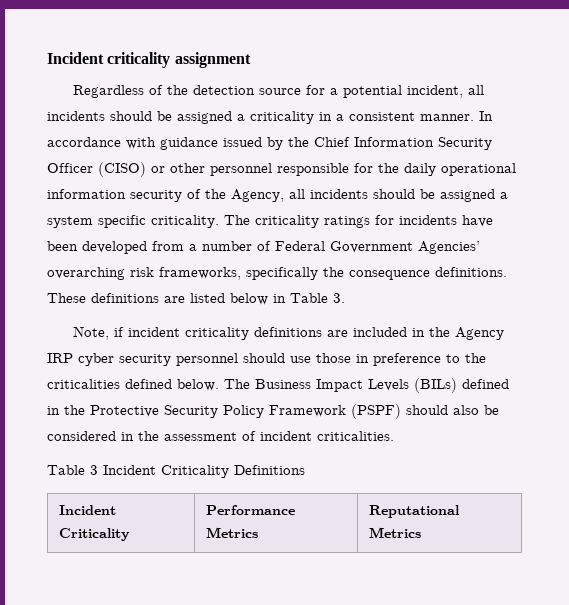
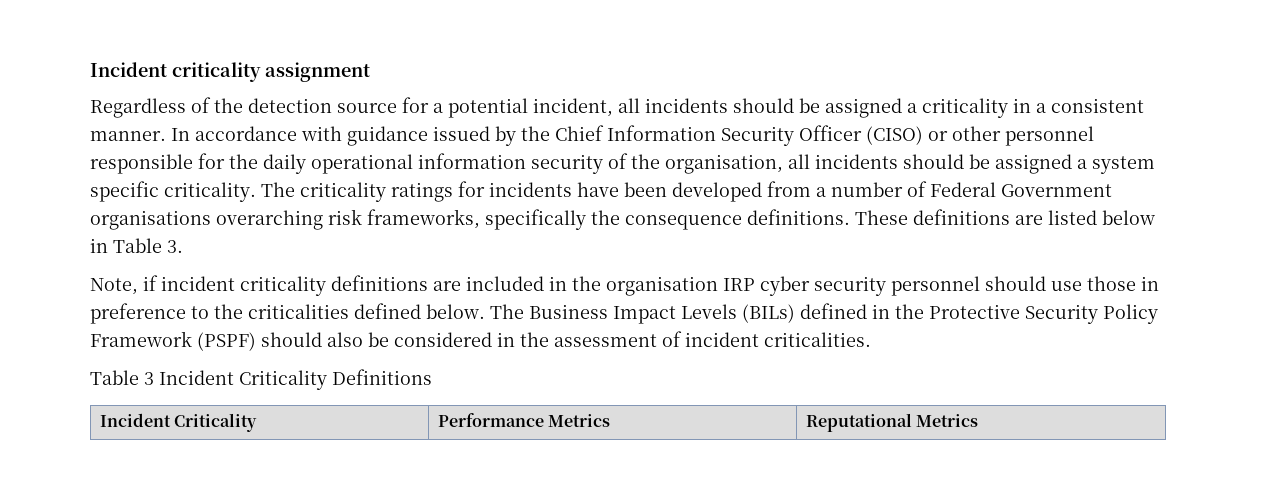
- In accordance with guidance issued by the Chief Information Security Officer (CISO) or other personnel responsible for the daily operational information security of the Agency, all incidents should be assigned a system specific criticality.
+ In accordance with guidance issued by the Chief Information Security Officer (CISO) or other personnel responsible for the daily operational information security of the organisation, all incidents should be assigned a system specific criticality.
- The criticality ratings for incidents have been developed from a number of Federal Government Agencies’ overarching risk frameworks, specifically the consequence definitions.
+ The criticality ratings for incidents have been developed from a number of Federal Government organisations overarching risk frameworks, specifically the consequence definitions.
- Note, if incident criticality definitions are included in the Agency IRP cyber security personnel should use those in preference to the criticalities defined below.
+ Note, if incident criticality definitions are included in the organisation IRP cyber security personnel should use those in preference to the criticalities defined below.

